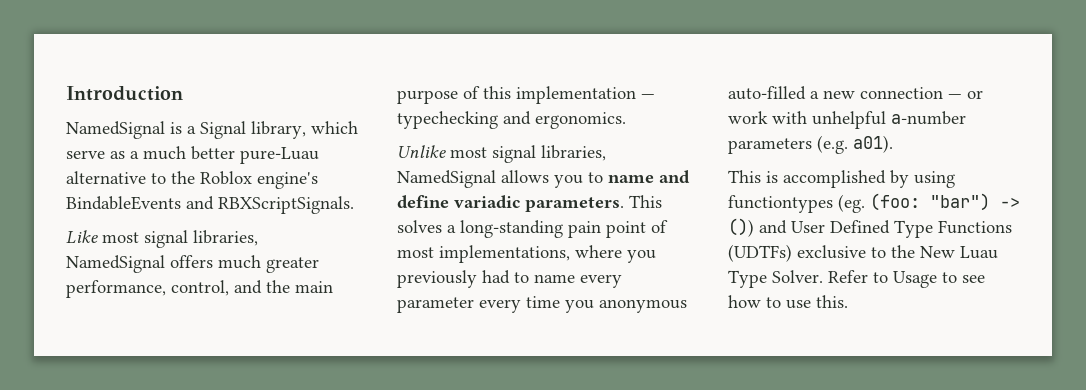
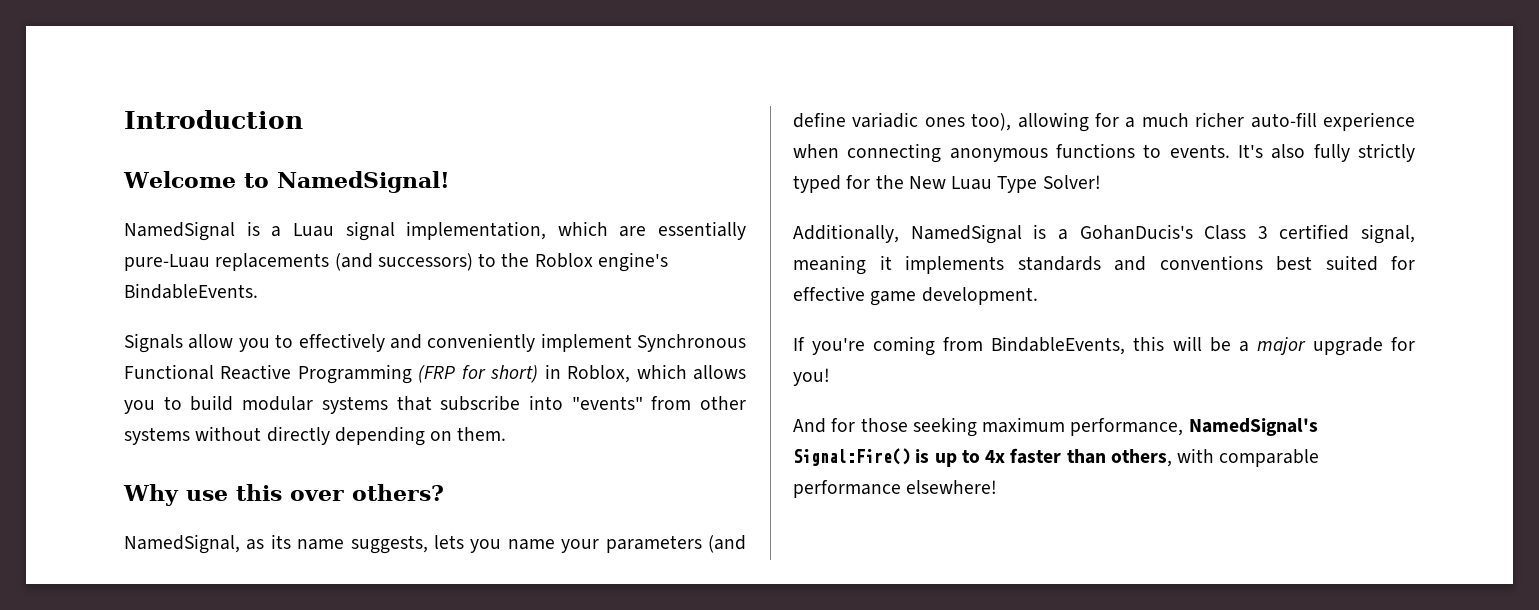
- NamedSignal is a Signal library, which serve as a much better pure-Luau alternative to the Roblox engine's BindableEvents and RBXScriptSignals.
- Like most signal libraries, NamedSignal offers much greater performance, control, and the main purpose of this implementation — typechecking and ergonomics.
- Unlike most signal libraries, NamedSignal allows you to name and define variadic parameters. This solves a long-standing pain point of most implementations, where you previously had to name every parameter every time you anonymous auto-filled a new connection — or work with unhelpful a-number parameters (e.g. a01).
- This is accomplished by using functiontypes (eg. (foo: "bar") -> ()) and User Defined Type Functions (UDTFs) exclusive to the New Luau Type Solver. Refer to Usage to see how to use this.
+ Welcome to NamedSignal!
+ NamedSignal is a Luau signal implementation, which are essentially pure-Luau replacements (and successors) to the Roblox engine's BindableEvents.
+ Signals allow you to effectively and conveniently implement Synchronous Functional Reactive Programming (FRP for short) in Roblox, which allows you to build modular systems that subscribe into "events" from other systems without directly depending on them.
+ Why use this over others?
+ NamedSignal, as its name suggests, lets you name your parameters (and define variadic ones too), allowing for a much richer auto-fill experience when connecting anonymous functions to events. It's also fully strictly typed for the New Luau Type Solver!
+ Additionally, NamedSignal is a GohanDucis's Class 3 certified signal, meaning it implements standards and conventions best suited for effective game development.
+ If you're coming from BindableEvents, this will be a major upgrade for you!
+ And for those seeking maximum performance, NamedSignal's Signal:Fire() is up to 4x faster than others, with comparable performance elsewhere!

